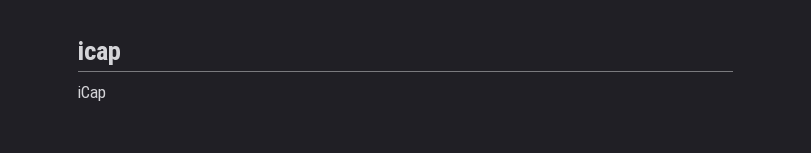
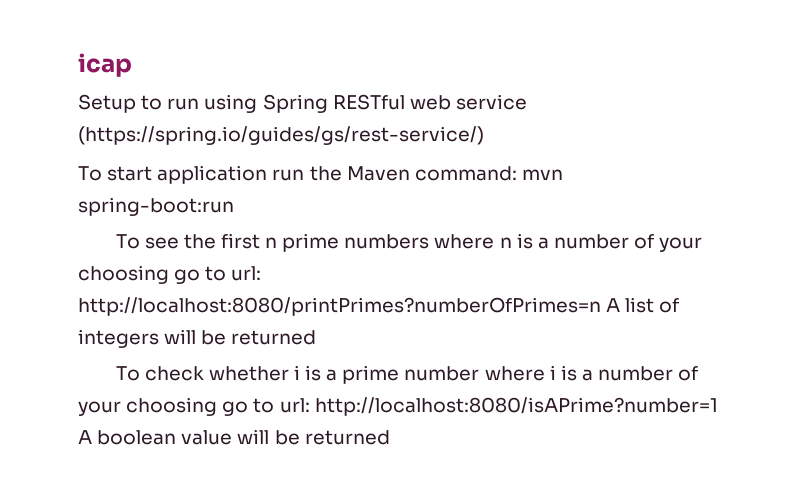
- iCap
+ Setup to run using Spring RESTful web service (https://spring.io/guides/gs/rest-service/)
+ To start application run the Maven command: mvn spring-boot:run
+ To see the first n prime numbers where n is a number of your choosing go to url: http://localhost:8080/printPrimes?numberOfPrimes=n A list of integers will be returned
+ To check whether i is a prime number where i is a number of your choosing go to url: http://localhost:8080/isAPrime?number=1 A boolean value will be returned

